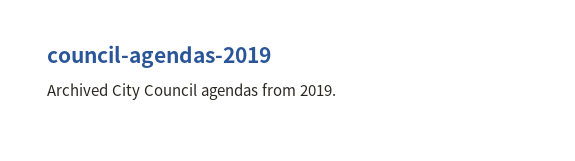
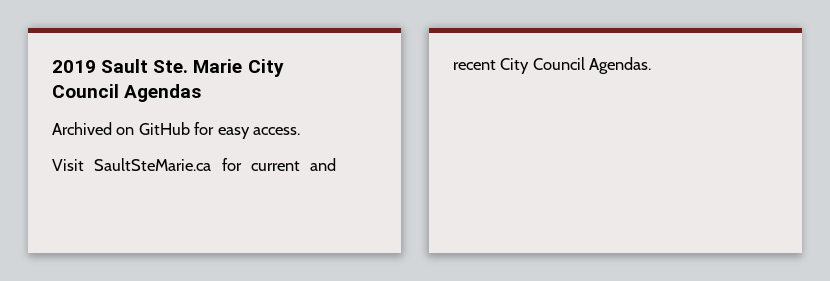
- council-agendas-2019
- Archived City Council agendas from 2019.
+ 2019 Sault Ste. Marie City Council Agendas
+ Archived on GitHub for easy access.
+ Visit SaultSteMarie.ca for current and recent City Council Agendas.

